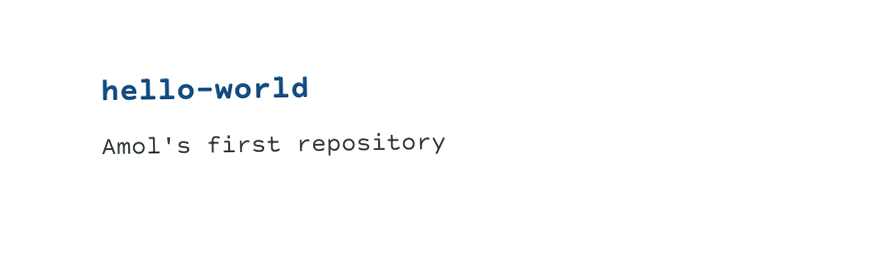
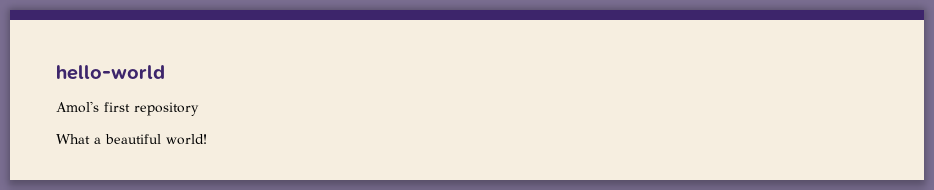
+ What a beautiful world!

